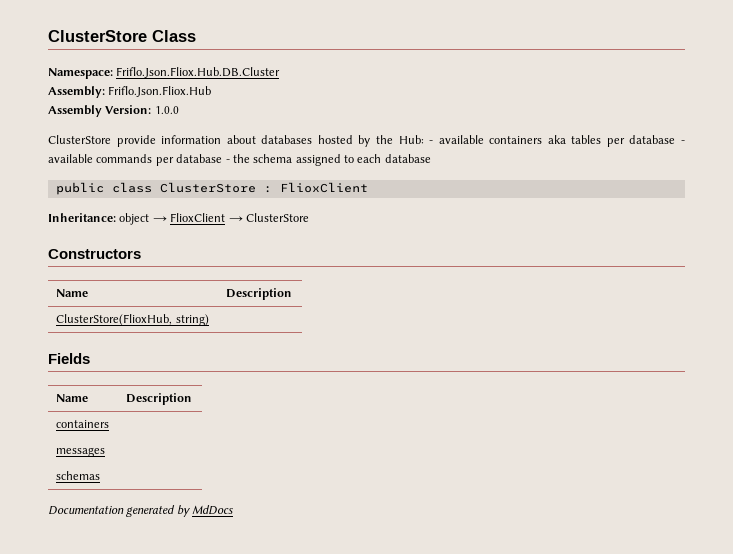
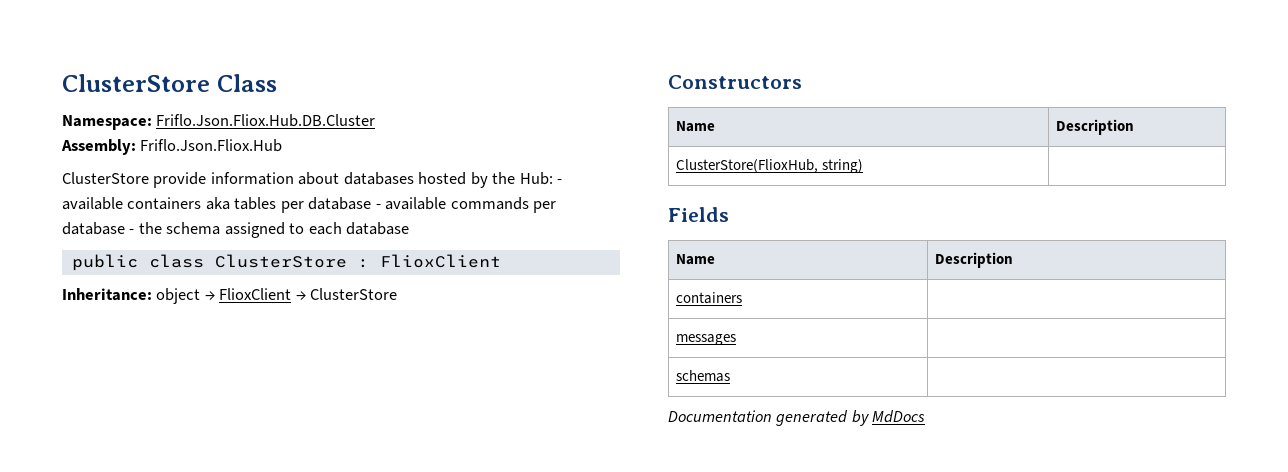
- Assembly Version: 1.0.0

